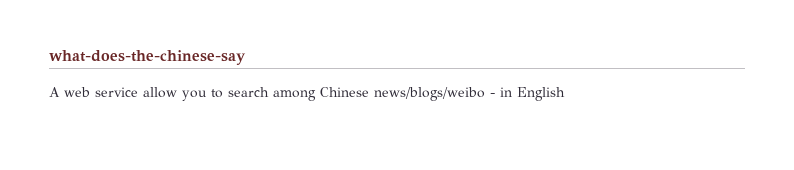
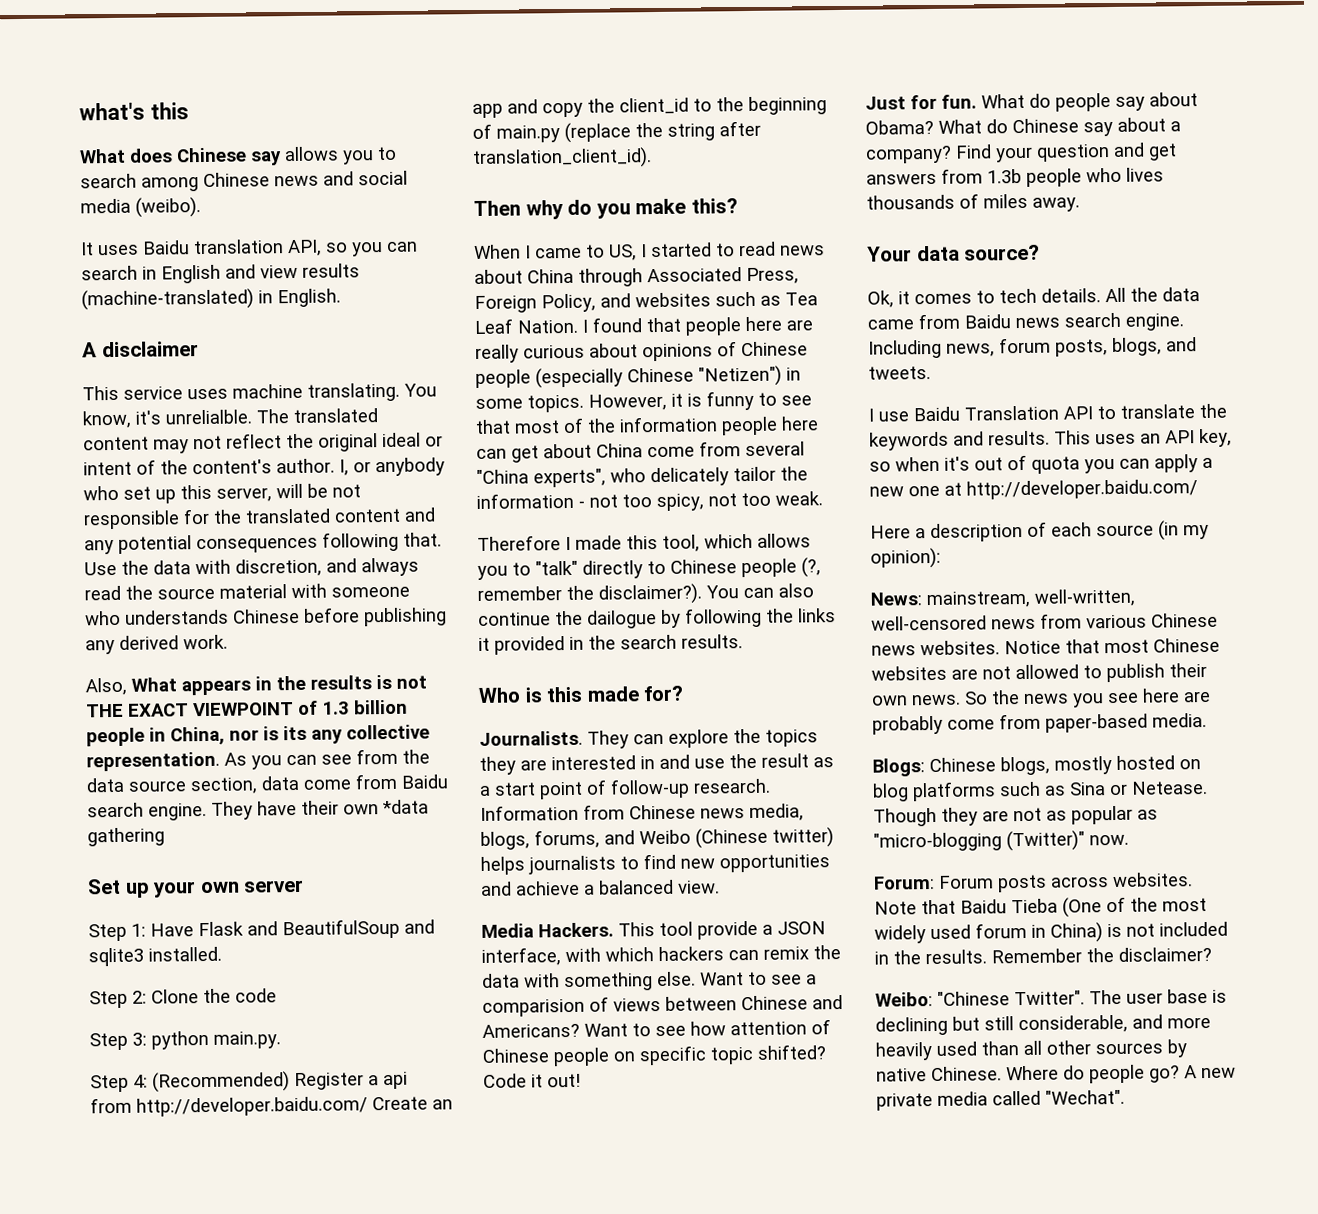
- what-does-the-chinese-say
- A web service allow you to search among Chinese news/blogs/weibo - in English
+ what's this
+ What does Chinese say allows you to search among Chinese news and social media (weibo).
+ It uses Baidu translation API, so you can search in English and view results (machine-translated) in English.
+ A disclaimer
+ This service uses machine translating. You know, it's unrelialble. The translated content may not reflect the original ideal or intent of the content's author. I, or anybody who set up this server, will be not responsible for the translated content and any potential consequences following that. Use the data with discretion, and always read the source material with someone who understands Chinese before publishing any derived work.
+ Also, What appears in the results is not THE EXACT VIEWPOINT of 1.3 billion people in China, nor is its any collective representation. As you can see from the data source section, data come from Baidu search engine. They have their own *data gathering
+ Set up your own server
+ Step 1: Have Flask and BeautifulSoup and sqlite3 installed.
+ Step 2: Clone the code
+ Step 3: python main.py.
+ Step 4: (Recommended) Register a api from http://developer.baidu.com/ Create an app and copy the client_id to the beginning of main.py (replace the string after translation_client_id).
+ Then why do you make this?
+ When I came to US, I started to read news about China through Associated Press, Foreign Policy, and websites such as Tea Leaf Nation. I found that people here are really curious about opinions of Chinese people (especially Chinese "Netizen") in some topics. However, it is funny to see that most of the information people here can get about China come from several "China experts", who delicately tailor the information - not too spicy, not too weak.
+ Therefore I made this tool, which allows you to "talk" directly to Chinese people (?, remember the disclaimer?). You can also continue the dailogue by following the links it provided in the search results.
+ Who is this made for?
+ Journalists. They can explore the topics they are interested in and use the result as a start point of follow-up research. Information from Chinese news media, blogs, forums, and Weibo (Chinese twitter) helps journalists to find new opportunities and achieve a balanced view.
+ Media Hackers. This tool provide a JSON interface, with which hackers can remix the data with something else. Want to see a comparision of views between Chinese and Americans? Want to see how attention of Chinese people on specific topic shifted? Code it out!
+ Just for fun. What do people say about Obama? What do Chinese say about a company? Find your question and get answers from 1.3b people who lives thousands of miles away.
+ Your data source?
+ Ok, it comes to tech details. All the data came from Baidu news search engine. Including news, forum posts, blogs, and tweets.
+ I use Baidu Translation API to translate the keywords and results. This uses an API key, so when it's out of quota you can apply a new one at http://developer.baidu.com/
+ Here a description of each source (in my opinion):
+ News: mainstream, well-written, well-censored news from various Chinese news websites. Notice that most Chinese websites are not allowed to publish their own news. So the news you see here are probably come from paper-based media.
+ Blogs: Chinese blogs, mostly hosted on blog platforms such as Sina or Netease. Though they are not as popular as "micro-blogging (Twitter)" now.
+ Forum: Forum posts across websites. Note that Baidu Tieba (One of the most widely used forum in China) is not included in the results. Remember the disclaimer?
+ Weibo: "Chinese Twitter". The user base is declining but still considerable, and more heavily used than all other sources by native Chinese. Where do people go? A new private media called "Wechat".

